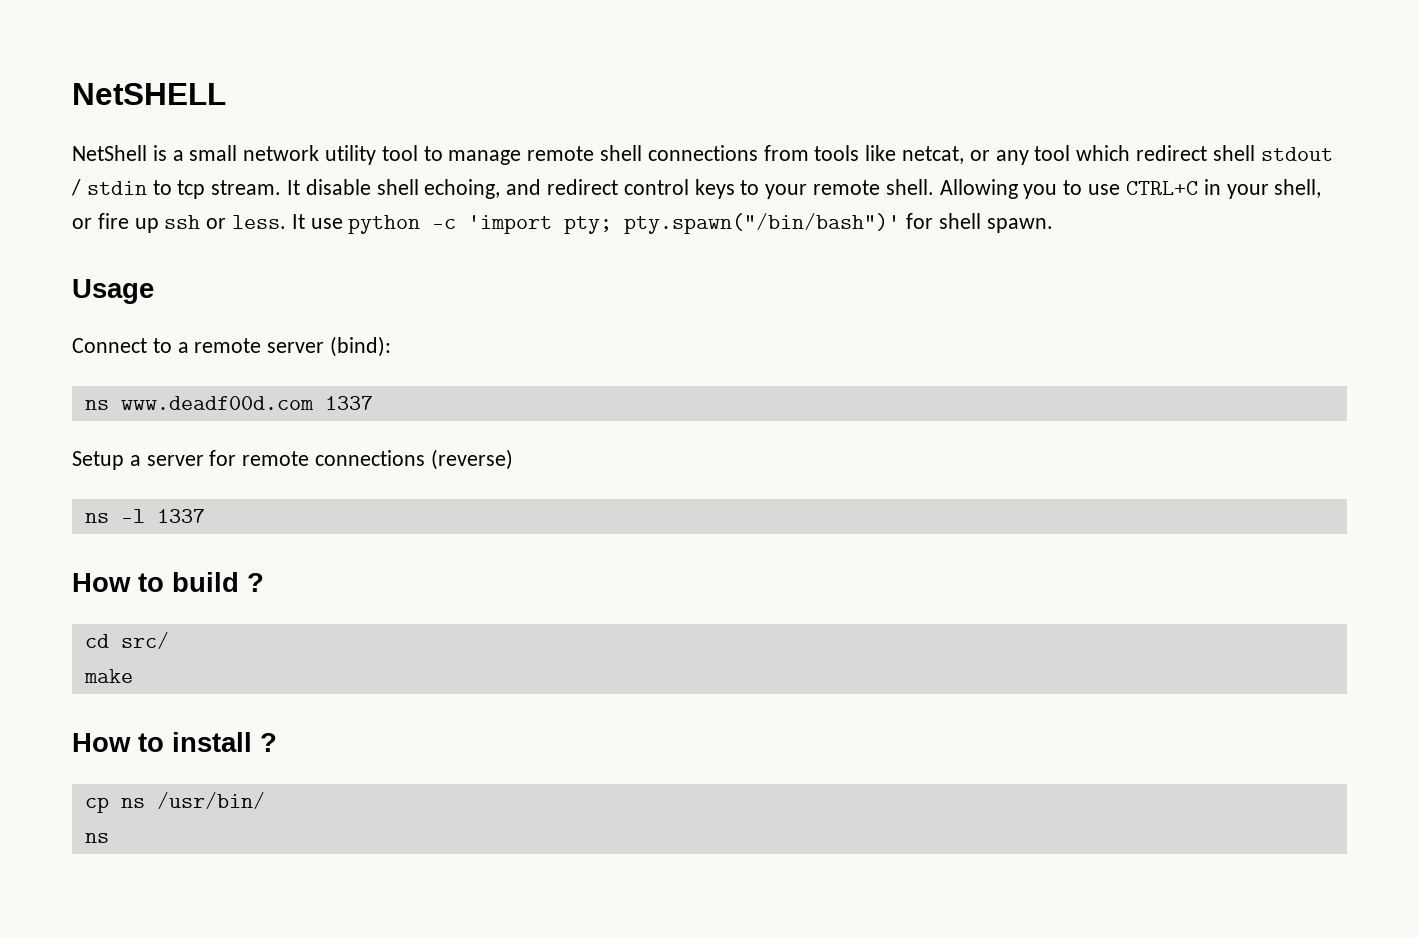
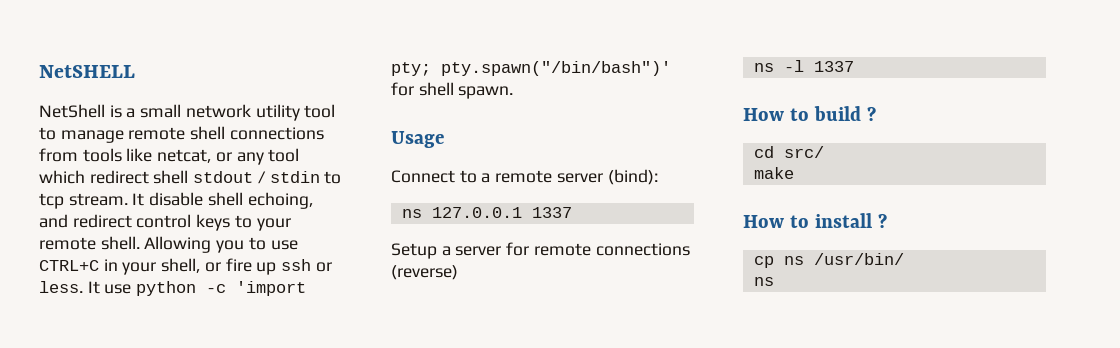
- ns www.deadf00d.com 1337
+ ns 127.0.0.1 1337

